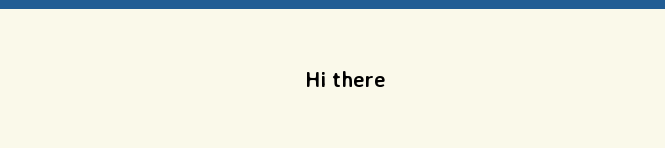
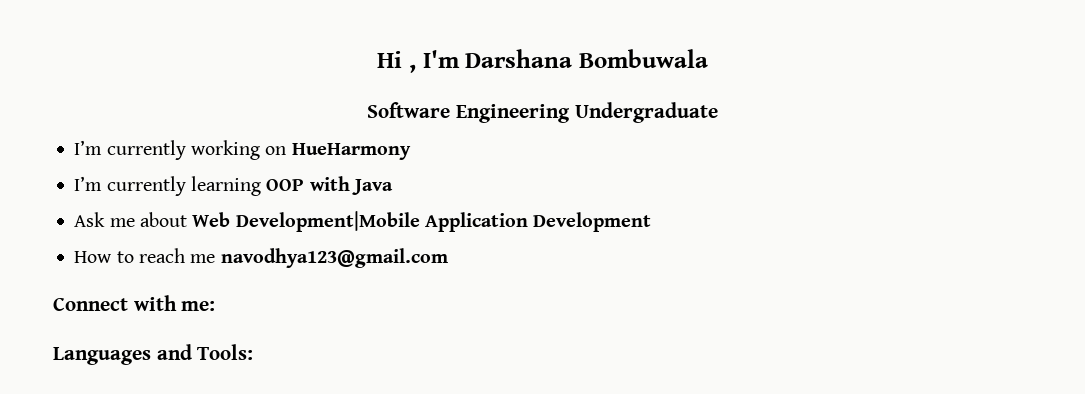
- Hi there
+ Hi , I'm Darshana Bombuwala
+ Software Engineering Undergraduate
+ I’m currently working on HueHarmony
+ I’m currently learning OOP with Java
+ Ask me about Web Development|Mobile Application Development
+ How to reach me navodhya123@gmail.com
+ Connect with me:
+ Languages and Tools:

